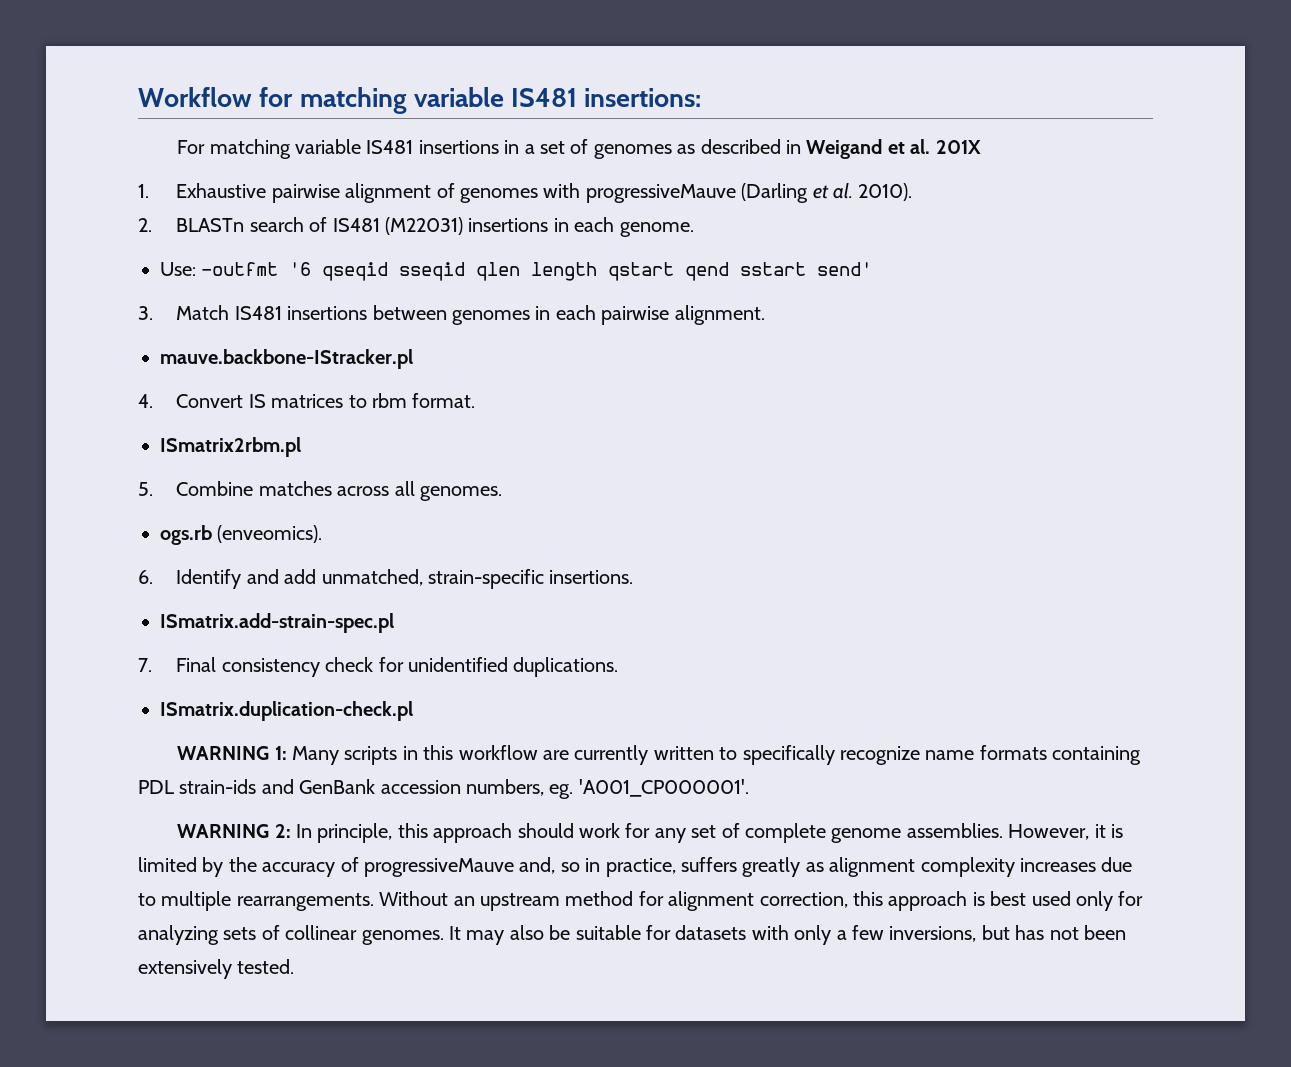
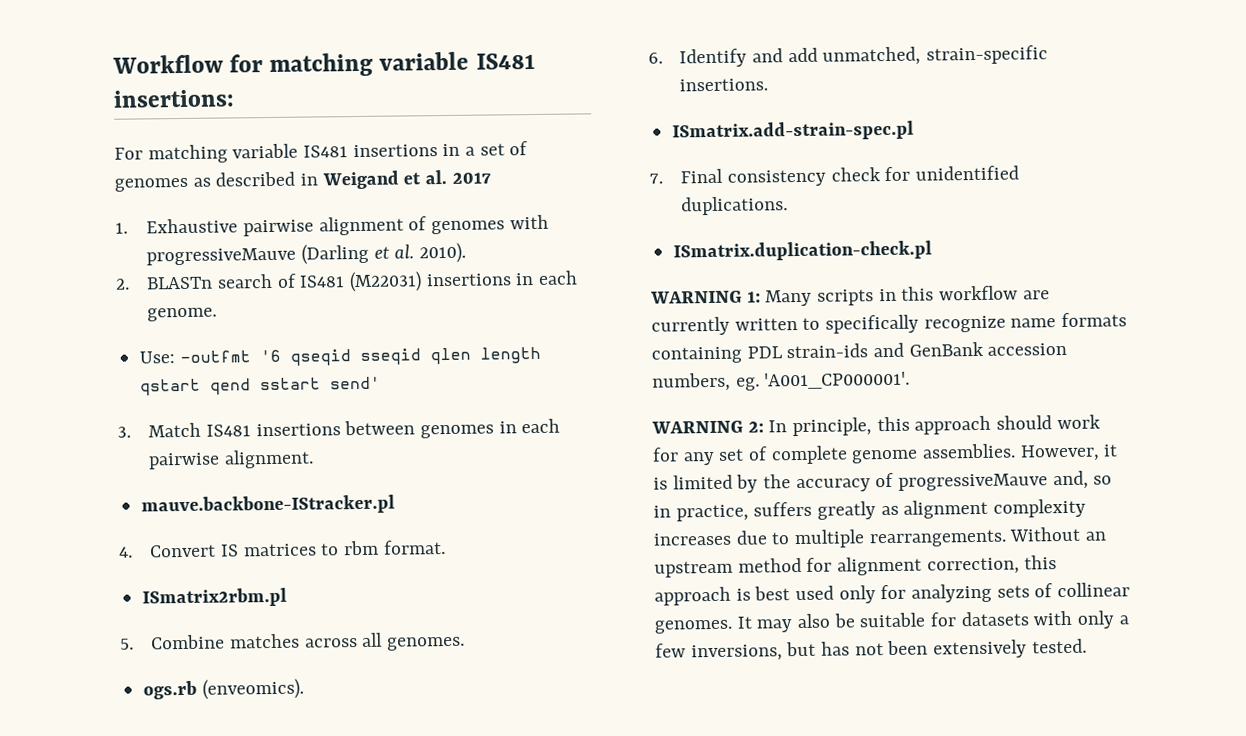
- For matching variable IS481 insertions in a set of genomes as described in Weigand et al. 201X
+ For matching variable IS481 insertions in a set of genomes as described in Weigand et al. 2017

